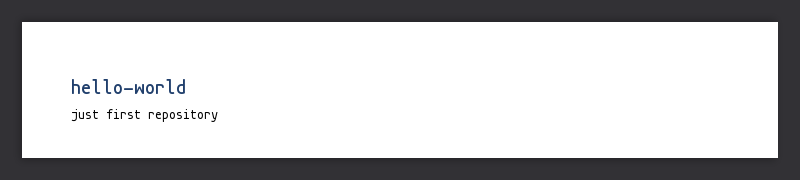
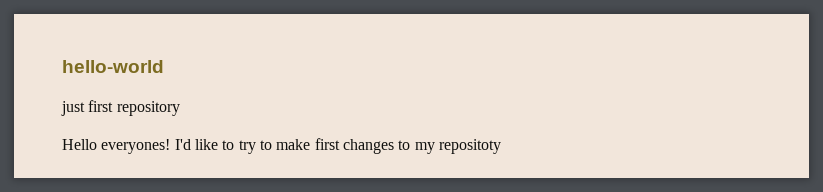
+ Hello everyones! I'd like to try to make first changes to my repositoty

